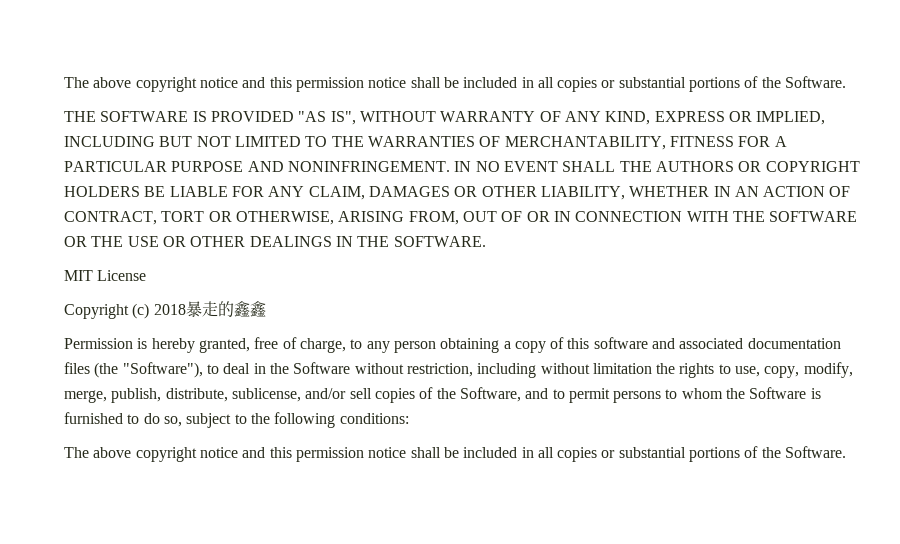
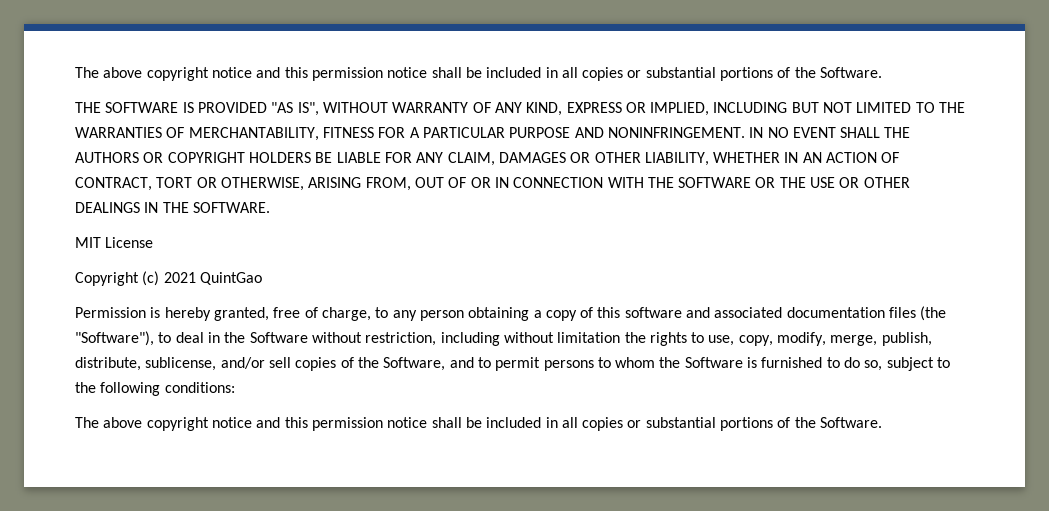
- Copyright (c) 2018暴走的鑫鑫
+ Copyright (c) 2021 QuintGao

